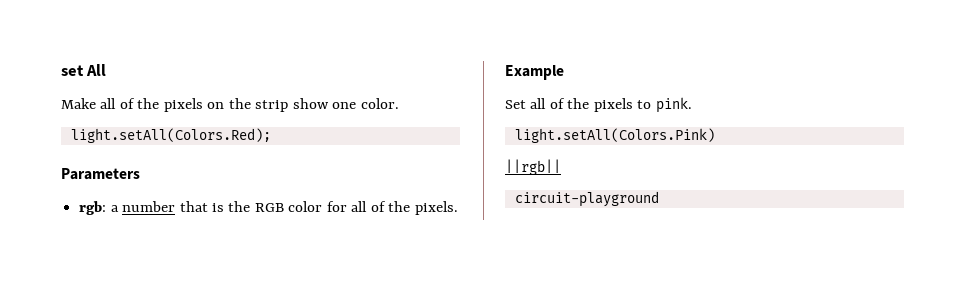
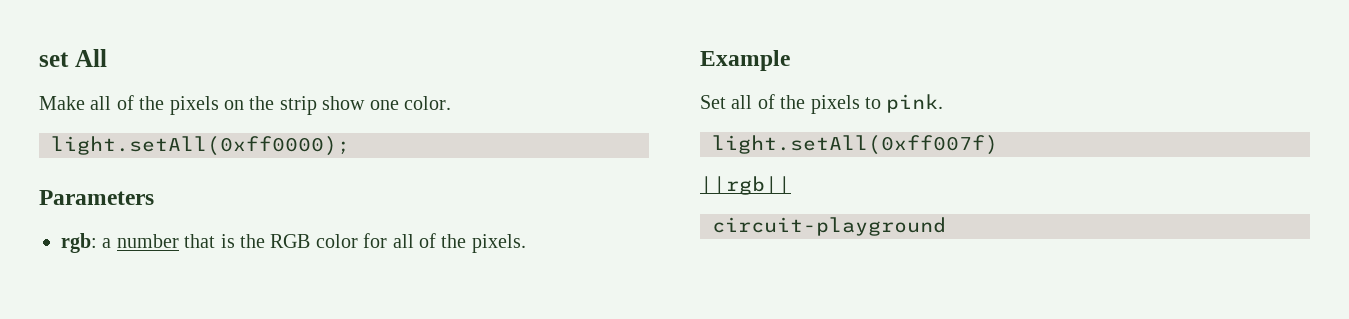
- light.setAll(Colors.Red);
+ light.setAll(0xff0000);
- light.setAll(Colors.Pink)
+ light.setAll(0xff007f)

